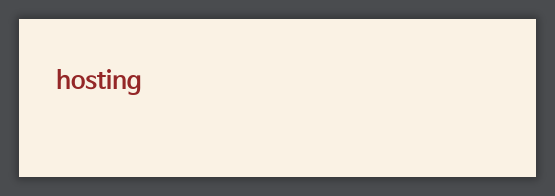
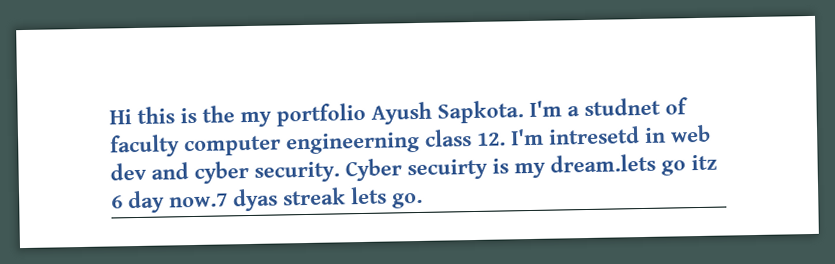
- hosting
+ Hi this is the my portfolio Ayush Sapkota. I'm a studnet of faculty computer engineerning class 12. I'm intresetd in web dev and cyber security. Cyber secuirty is my dream.lets go itz 6 day now.7 dyas streak lets go.

